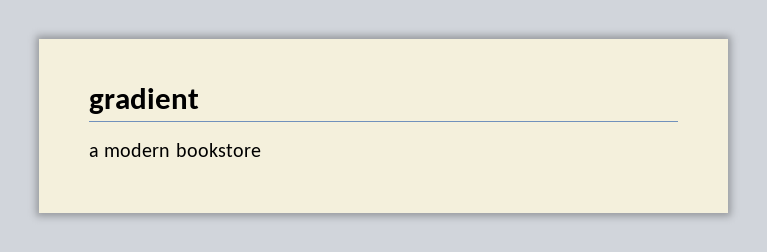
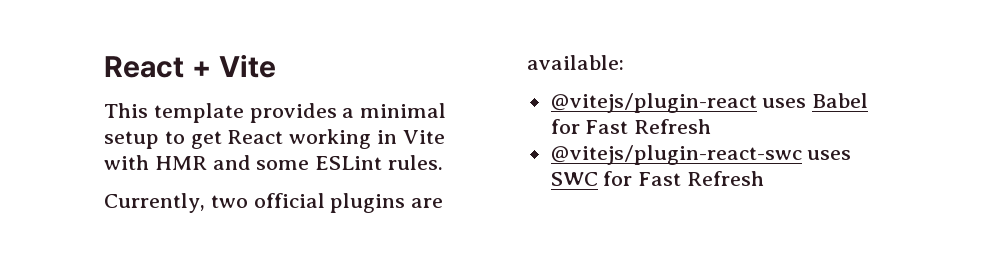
- gradient
- a modern bookstore
+ React + Vite
+ This template provides a minimal setup to get React working in Vite with HMR and some ESLint rules.
+ Currently, two official plugins are available:
+ @vitejs/plugin-react uses Babel for Fast Refresh
+ @vitejs/plugin-react-swc uses SWC for Fast Refresh

